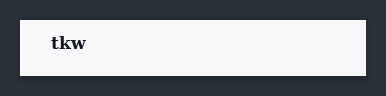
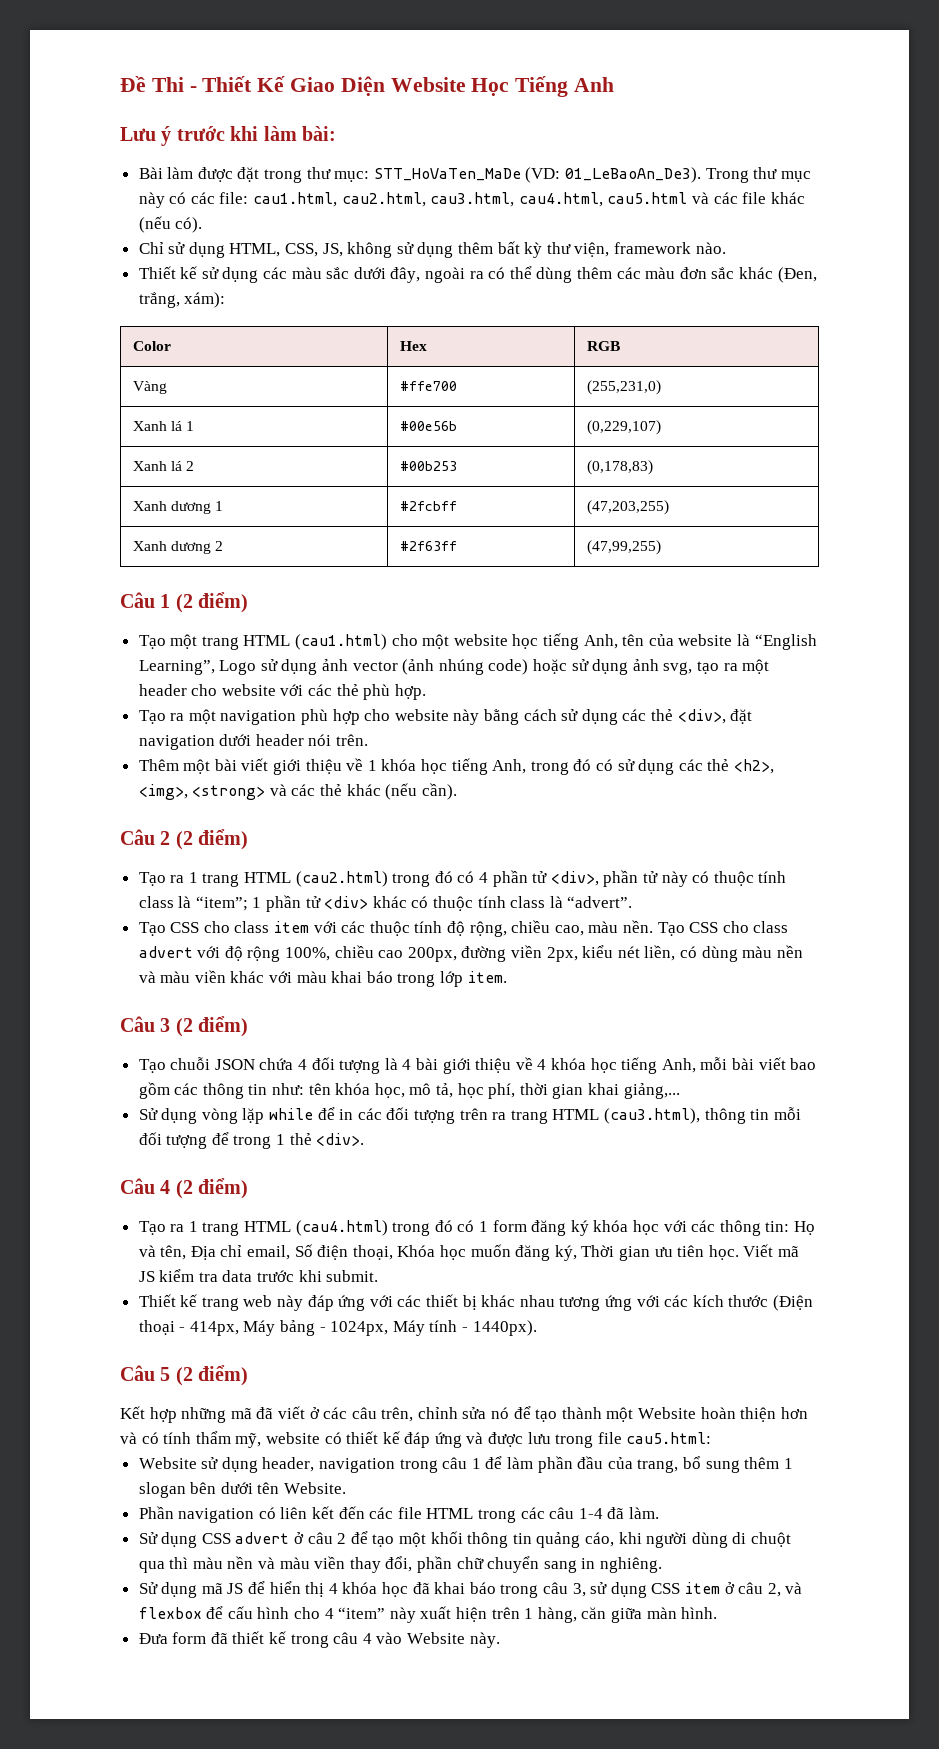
- tkw
+ Đề Thi - Thiết Kế Giao Diện Website Học Tiếng Anh
+ Lưu ý trước khi làm bài:
+ Bài làm được đặt trong thư mục: STT_HoVaTen_MaDe (VD: 01_LeBaoAn_De3). Trong thư mục này có các file: cau1.html, cau2.html, cau3.html, cau4.html, cau5.html và các file khác (nếu có).
+ Chỉ sử dụng HTML, CSS, JS, không sử dụng thêm bất kỳ thư viện, framework nào.
+ Thiết kế sử dụng các màu sắc dưới đây, ngoài ra có thể dùng thêm các màu đơn sắc khác (Đen, trắng, xám):
+ Color | Hex | RGB
+ Vàng | #ffe700 | (255,231,0)
+ Xanh lá 1 | #00e56b | (0,229,107)
+ Xanh lá 2 | #00b253 | (0,178,83)
+ Xanh dương 1 | #2fcbff | (47,203,255)
+ Xanh dương 2 | #2f63ff | (47,99,255)
+ Câu 1 (2 điểm)
+ Tạo một trang HTML (cau1.html) cho một website học tiếng Anh, tên của website là “English Learning”, Logo sử dụng ảnh vector (ảnh nhúng code) hoặc sử dụng ảnh svg, tạo ra một header cho website với các thẻ phù hợp.
+ Tạo ra một navigation phù hợp cho website này bằng cách sử dụng các thẻ <div>, đặt navigation dưới header nói trên.
+ Thêm một bài viết giới thiệu về 1 khóa học tiếng Anh, trong đó có sử dụng các thẻ <h2>, <img>, <strong> và các thẻ khác (nếu cần).
+ Câu 2 (2 điểm)
+ Tạo ra 1 trang HTML (cau2.html) trong đó có 4 phần tử <div>, phần tử này có thuộc tính class là “item”; 1 phần tử <div> khác có thuộc tính class là “advert”.
+ Tạo CSS cho class item với các thuộc tính độ rộng, chiều cao, màu nền. Tạo CSS cho class advert với độ rộng 100%, chiều cao 200px, đường viền 2px, kiểu nét liền, có dùng màu nền và màu viền khác với màu khai báo trong lớp item.
+ Câu 3 (2 điểm)
+ Tạo chuỗi JSON chứa 4 đối tượng là 4 bài giới thiệu về 4 khóa học tiếng Anh, mỗi bài viết bao gồm các thông tin như: tên khóa học, mô tả, học phí, thời gian khai giảng,...
+ Sử dụng vòng lặp while để in các đối tượng trên ra trang HTML (cau3.html), thông tin mỗi đối tượng để trong 1 thẻ <div>.
+ Câu 4 (2 điểm)
+ Tạo ra 1 trang HTML (cau4.html) trong đó có 1 form đăng ký khóa học với các thông tin: Họ và tên, Địa chỉ email, Số điện thoại, Khóa học muốn đăng ký, Thời gian ưu tiên học. Viết mã JS kiểm tra data trước khi submit.
+ Thiết kế trang web này đáp ứng với các thiết bị khác nhau tương ứng với các kích thước (Điện thoại - 414px, Máy bảng - 1024px, Máy tính - 1440px).
+ Câu 5 (2 điểm)
+ Kết hợp những mã đã viết ở các câu trên, chỉnh sửa nó để tạo thành một Website hoàn thiện hơn và có tính thẩm mỹ, website có thiết kế đáp ứng và được lưu trong file cau5.html:
+ Website sử dụng header, navigation trong câu 1 để làm phần đầu của trang, bổ sung thêm 1 slogan bên dưới tên Website.
+ Phần navigation có liên kết đến các file HTML trong các câu 1-4 đã làm.
+ Sử dụng CSS advert ở câu 2 để tạo một khối thông tin quảng cáo, khi người dùng di chuột qua thì màu nền và màu viền thay đổi, phần chữ chuyển sang in nghiêng.
+ Sử dụng mã JS để hiển thị 4 khóa học đã khai báo trong câu 3, sử dụng CSS item ở câu 2, và flexbox để cấu hình cho 4 “item” này xuất hiện trên 1 hàng, căn giữa màn hình.
+ Đưa form đã thiết kế trong câu 4 vào Website này.

